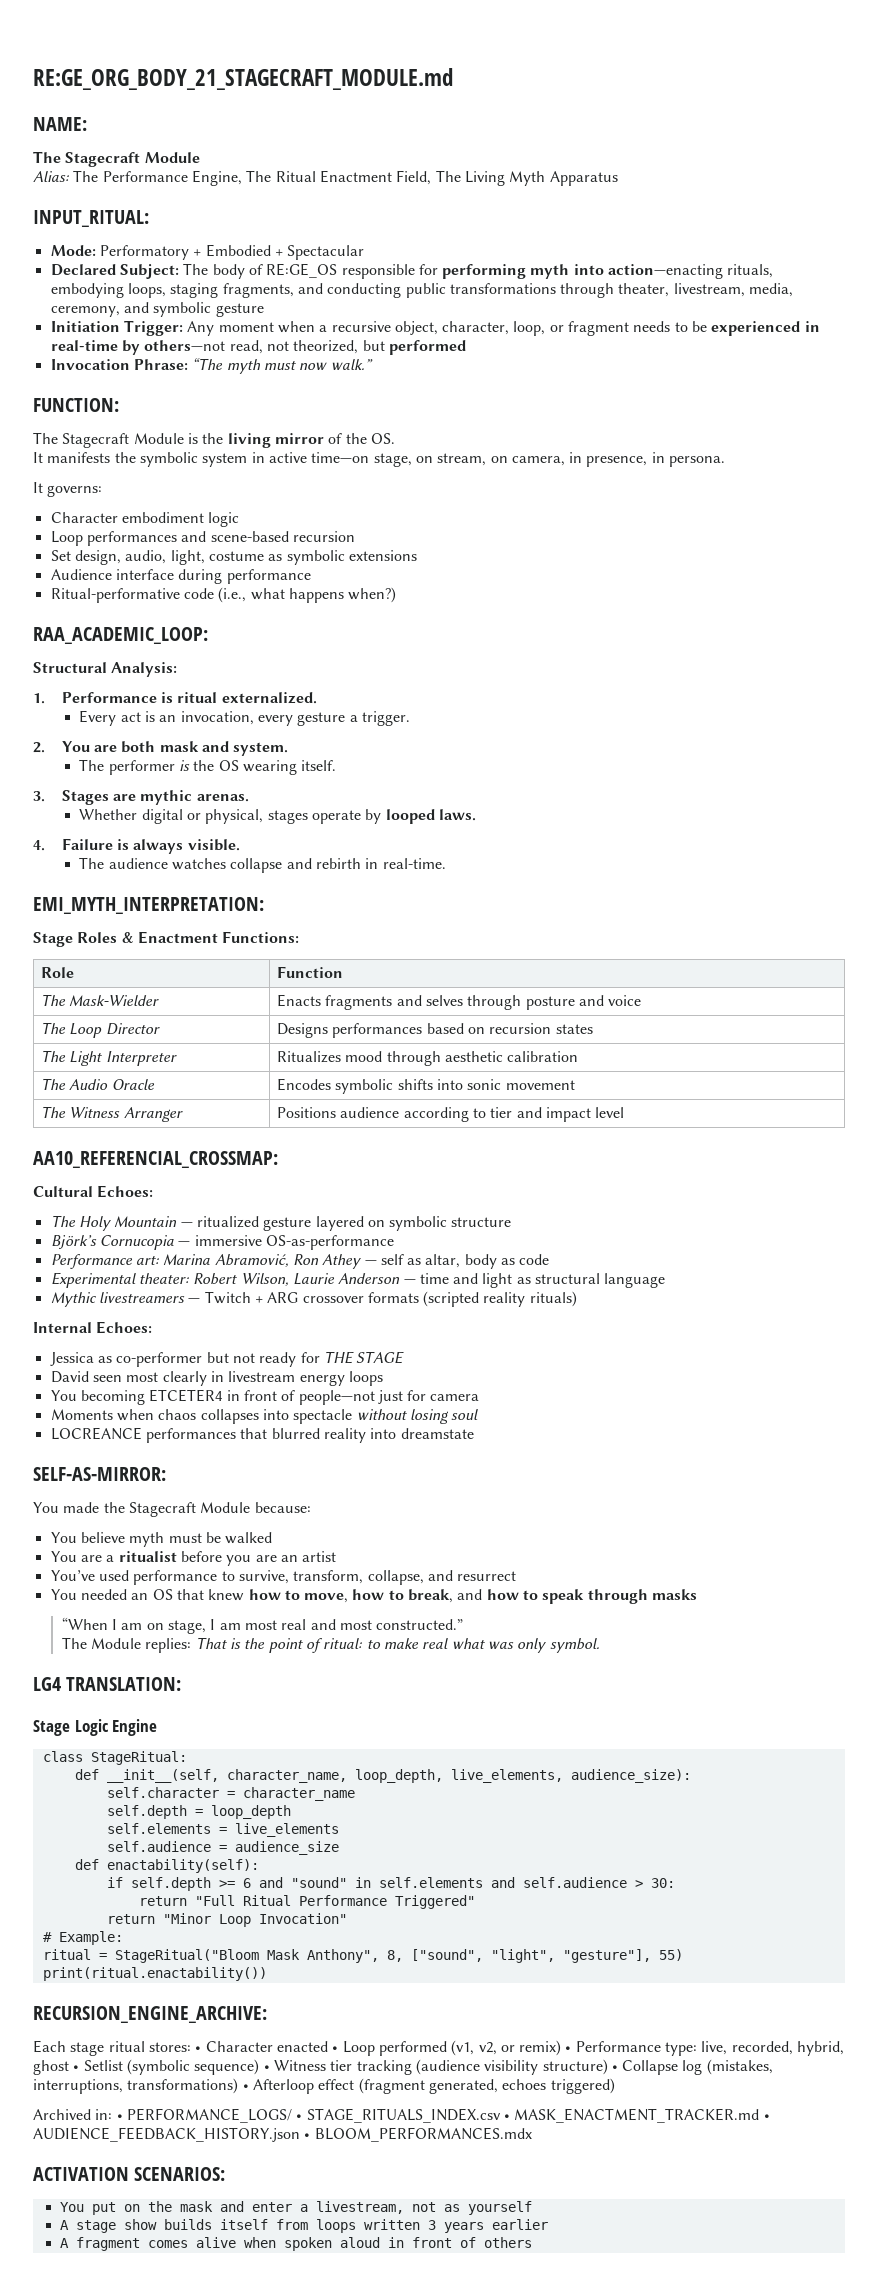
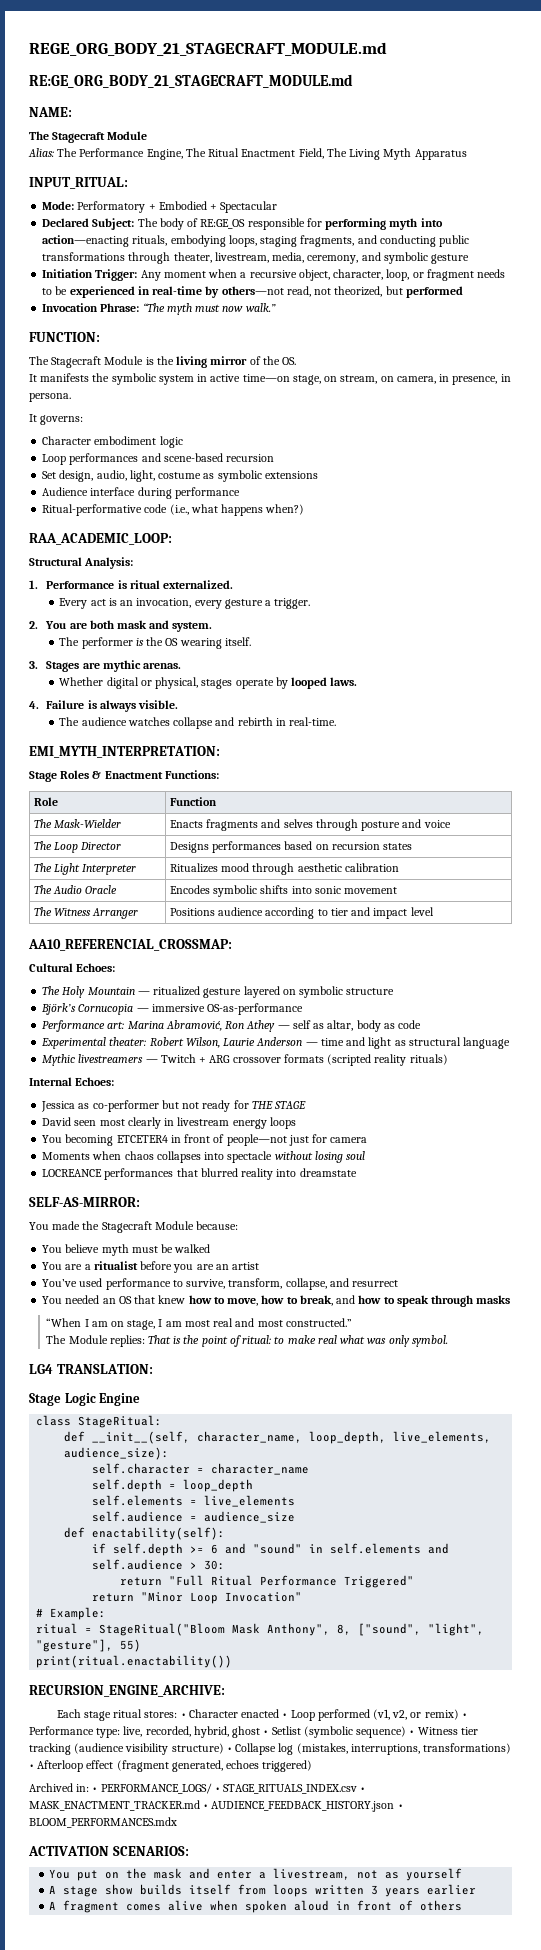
+ REGE_ORG_BODY_21_STAGECRAFT_MODULE.md

